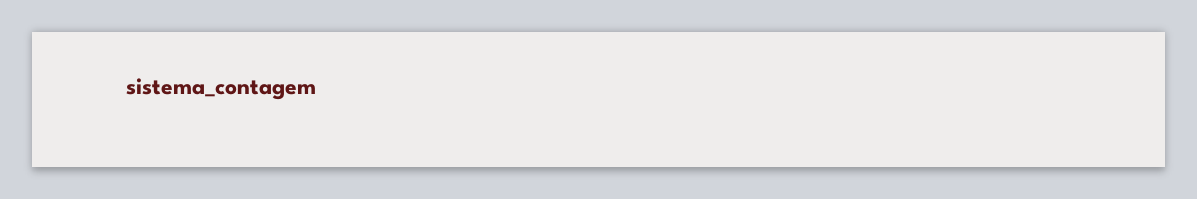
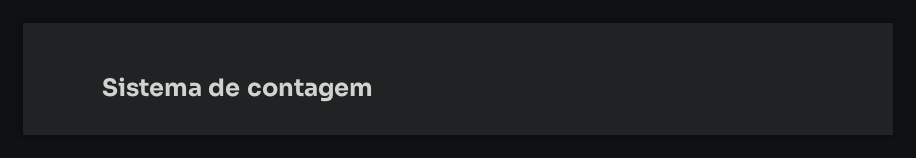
- sistema_contagem
+ Sistema de contagem

